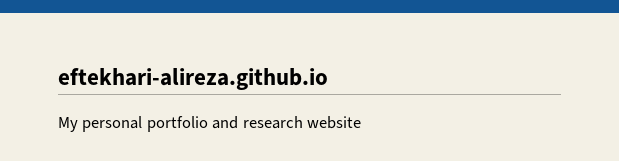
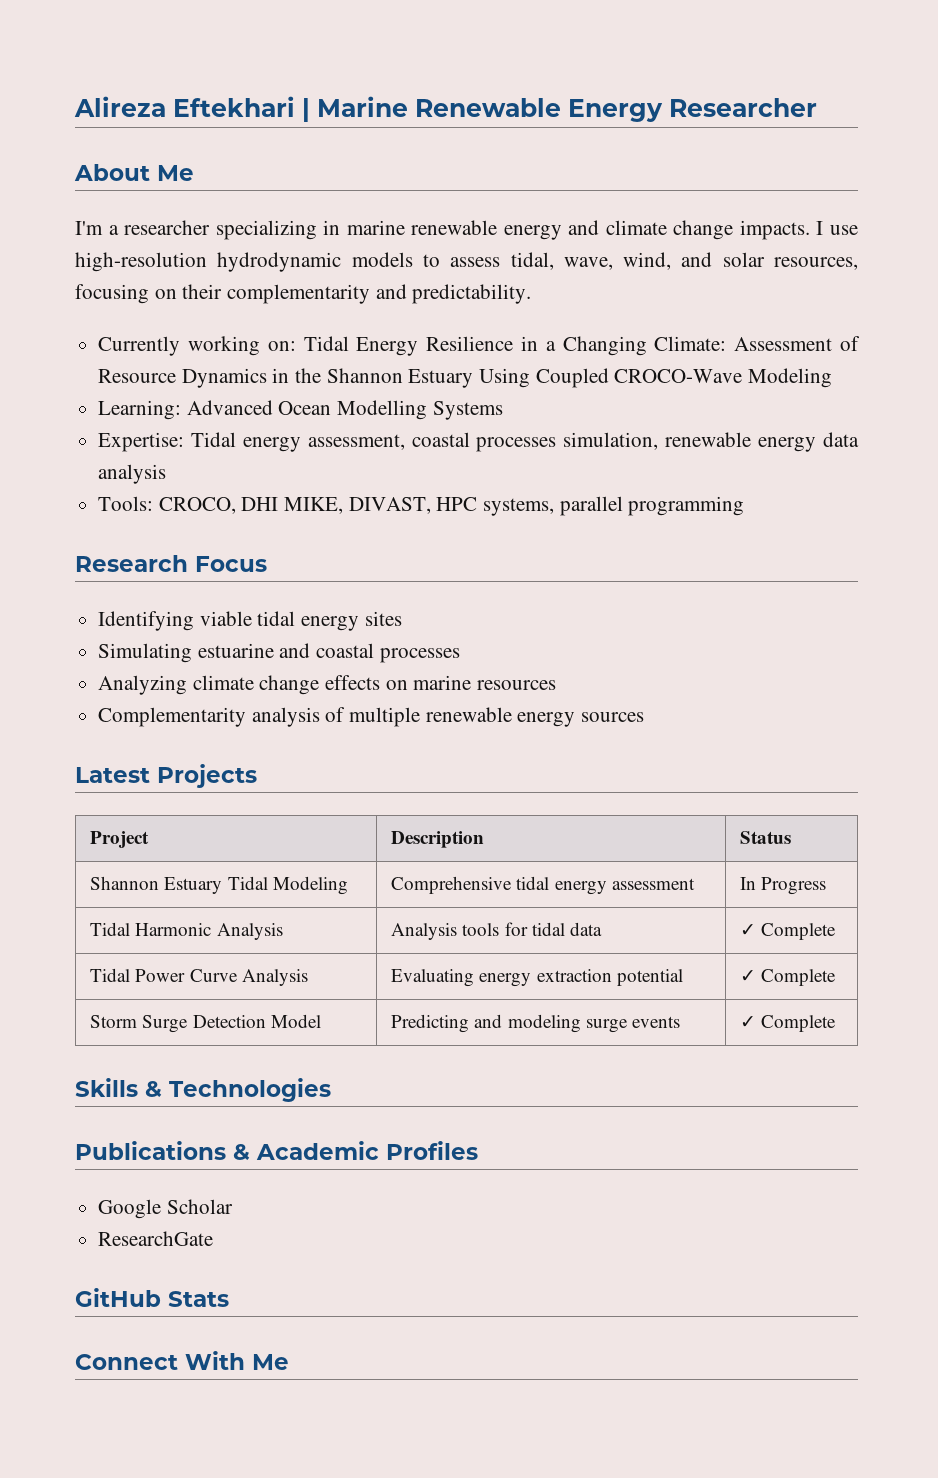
- eftekhari-alireza.github.io
- My personal portfolio and research website
+ Alireza Eftekhari | Marine Renewable Energy Researcher
+ About Me
+ I'm a researcher specializing in marine renewable energy and climate change impacts. I use high-resolution hydrodynamic models to assess tidal, wave, wind, and solar resources, focusing on their complementarity and predictability.
+ Currently working on: Tidal Energy Resilience in a Changing Climate: Assessment of Resource Dynamics in the Shannon Estuary Using Coupled CROCO-Wave Modeling
+ Learning: Advanced Ocean Modelling Systems
+ Expertise: Tidal energy assessment, coastal processes simulation, renewable energy data analysis
+ Tools: CROCO, DHI MIKE, DIVAST, HPC systems, parallel programming
+ Research Focus
+ Identifying viable tidal energy sites
+ Simulating estuarine and coastal processes
+ Analyzing climate change effects on marine resources
+ Complementarity analysis of multiple renewable energy sources
+ Latest Projects
+ Project | Description | Status
+ Shannon Estuary Tidal Modeling | Comprehensive tidal energy assessment | In Progress
+ Tidal Harmonic Analysis | Analysis tools for tidal data | ✓ Complete
+ Tidal Power Curve Analysis | Evaluating energy extraction potential | ✓ Complete
+ Storm Surge Detection Model | Predicting and modeling surge events | ✓ Complete
+ Skills & Technologies
+ Publications & Academic Profiles
+ Google Scholar
+ ResearchGate
+ GitHub Stats
+ Connect With Me

